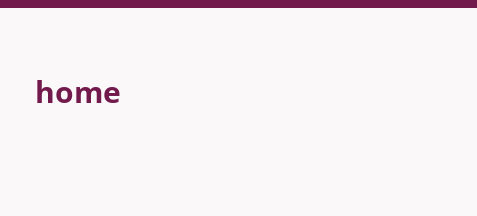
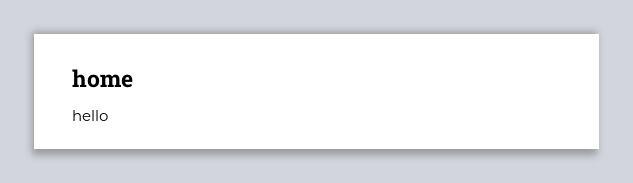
+ hello

